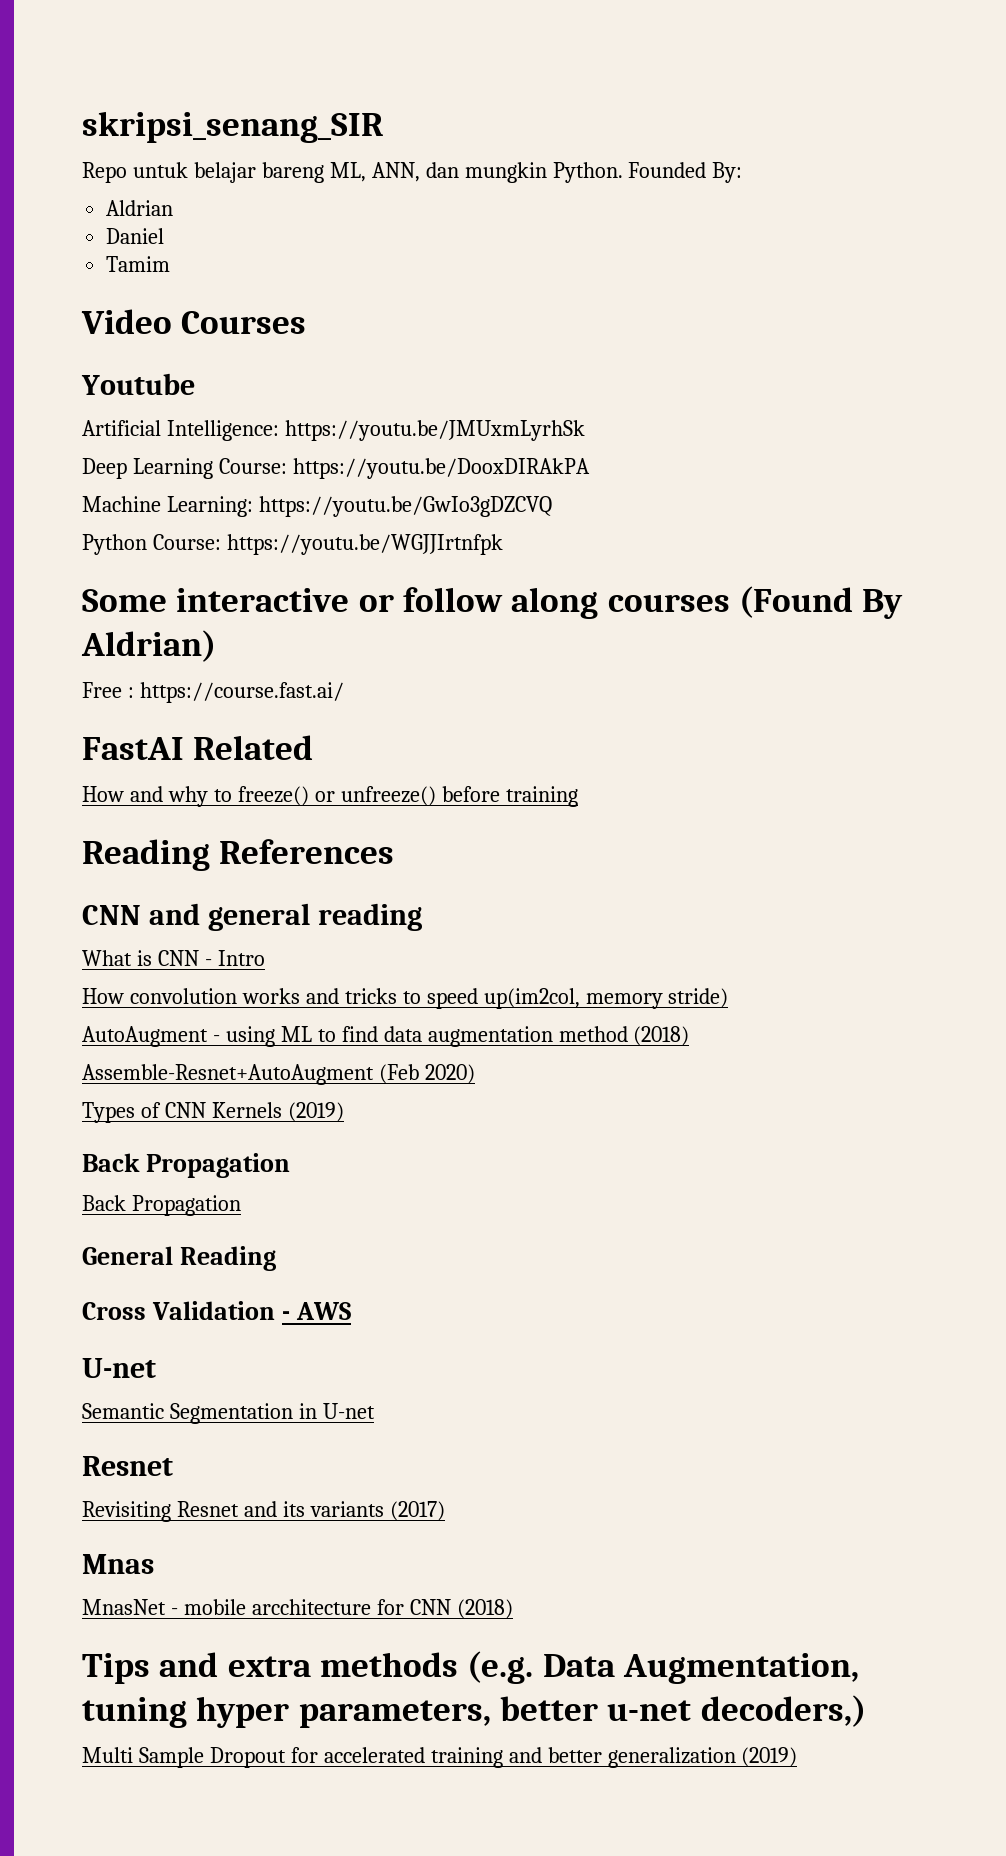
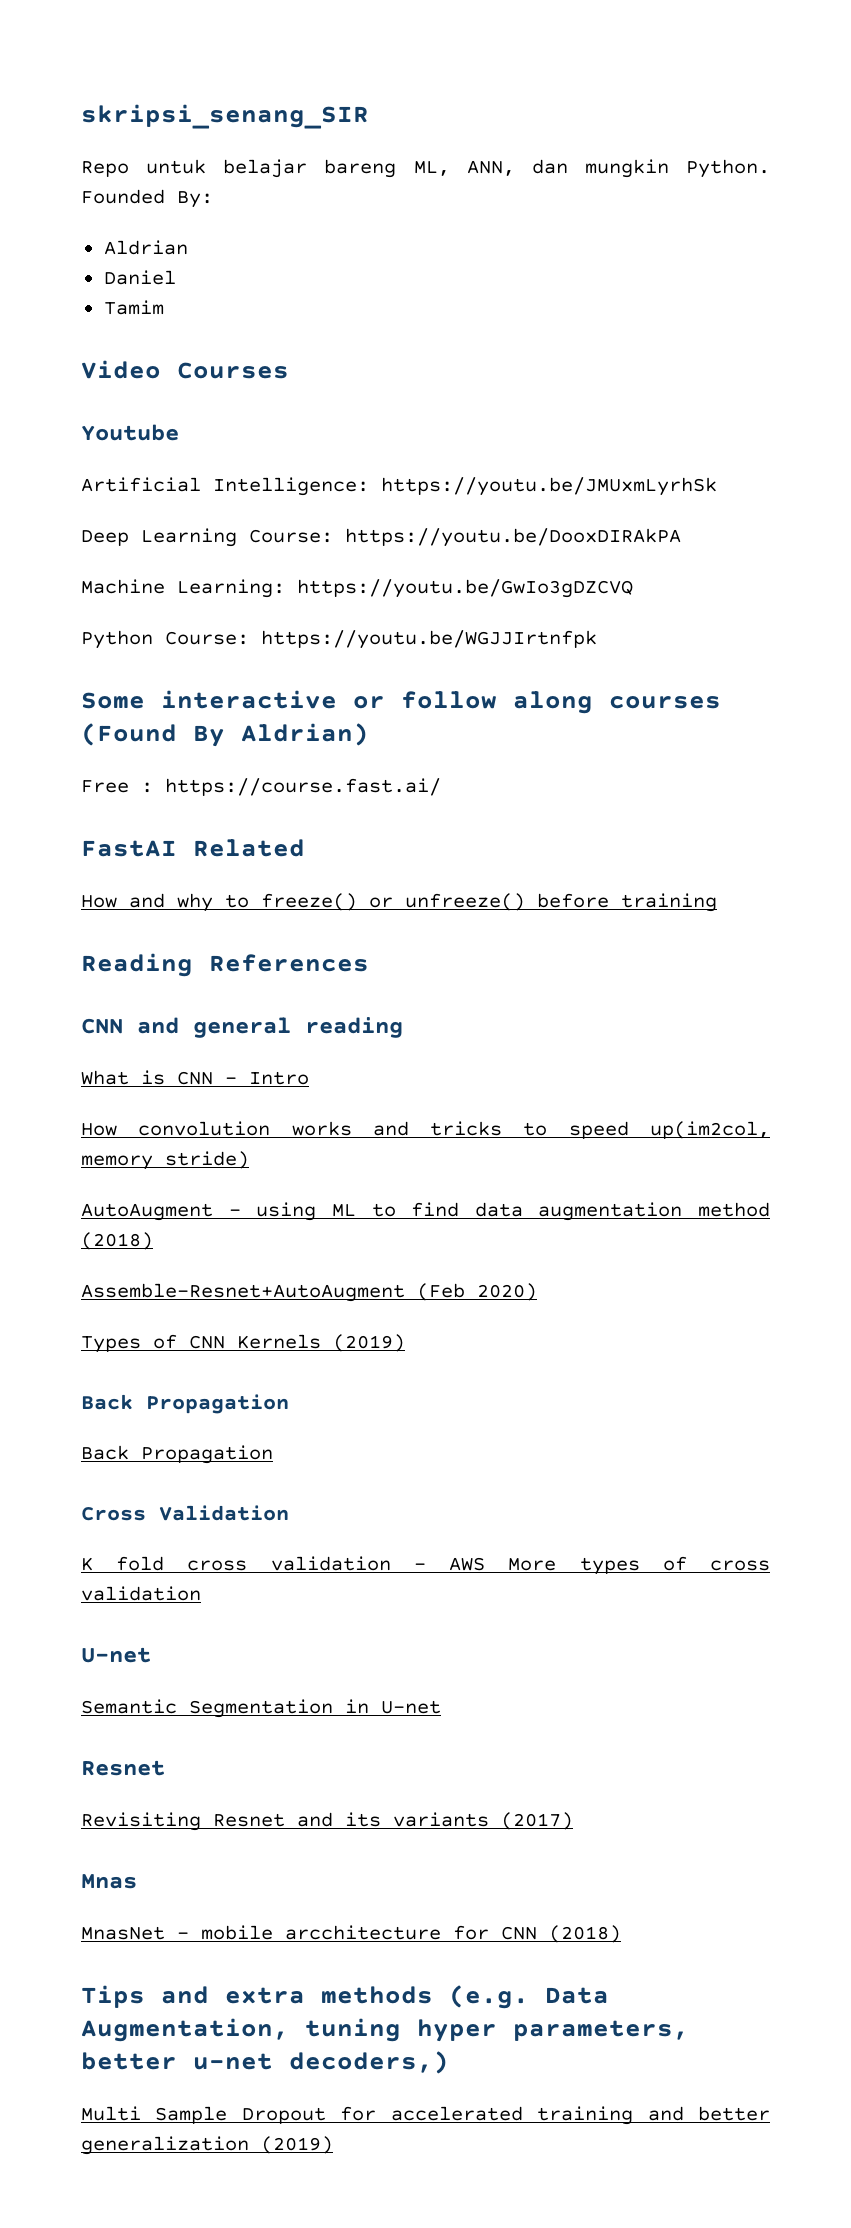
- General Reading
- Cross Validation - AWS
+ Cross Validation
+ K fold cross validation - AWS More types of cross validation

